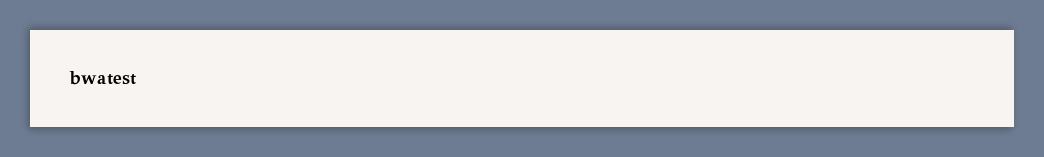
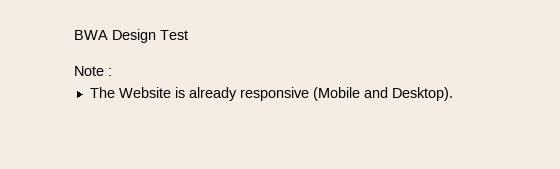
- bwatest
+ BWA Design Test
+ Note :
+ The Website is already responsive (Mobile and Desktop).

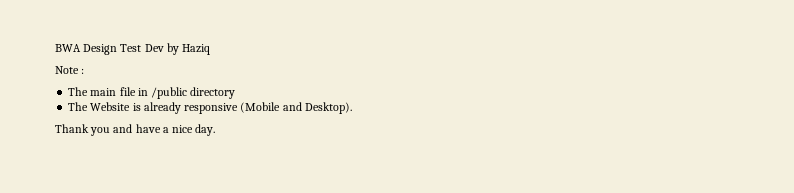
- BWA Design Test
+ BWA Design Test Dev by Haziq
+ The main file in /public directory
+ Thank you and have a nice day.

